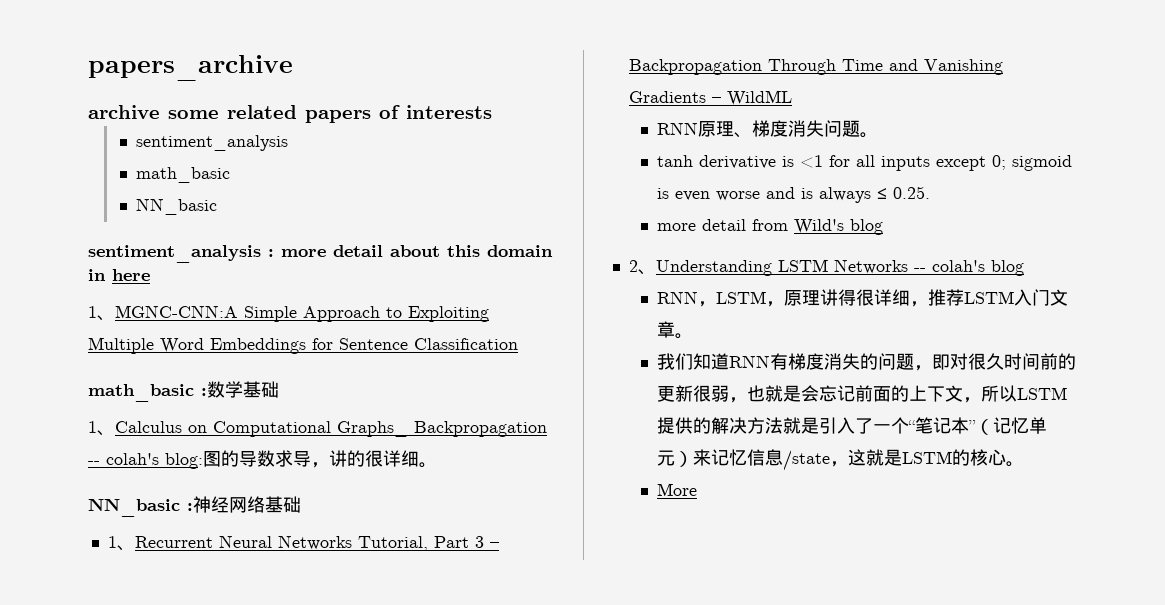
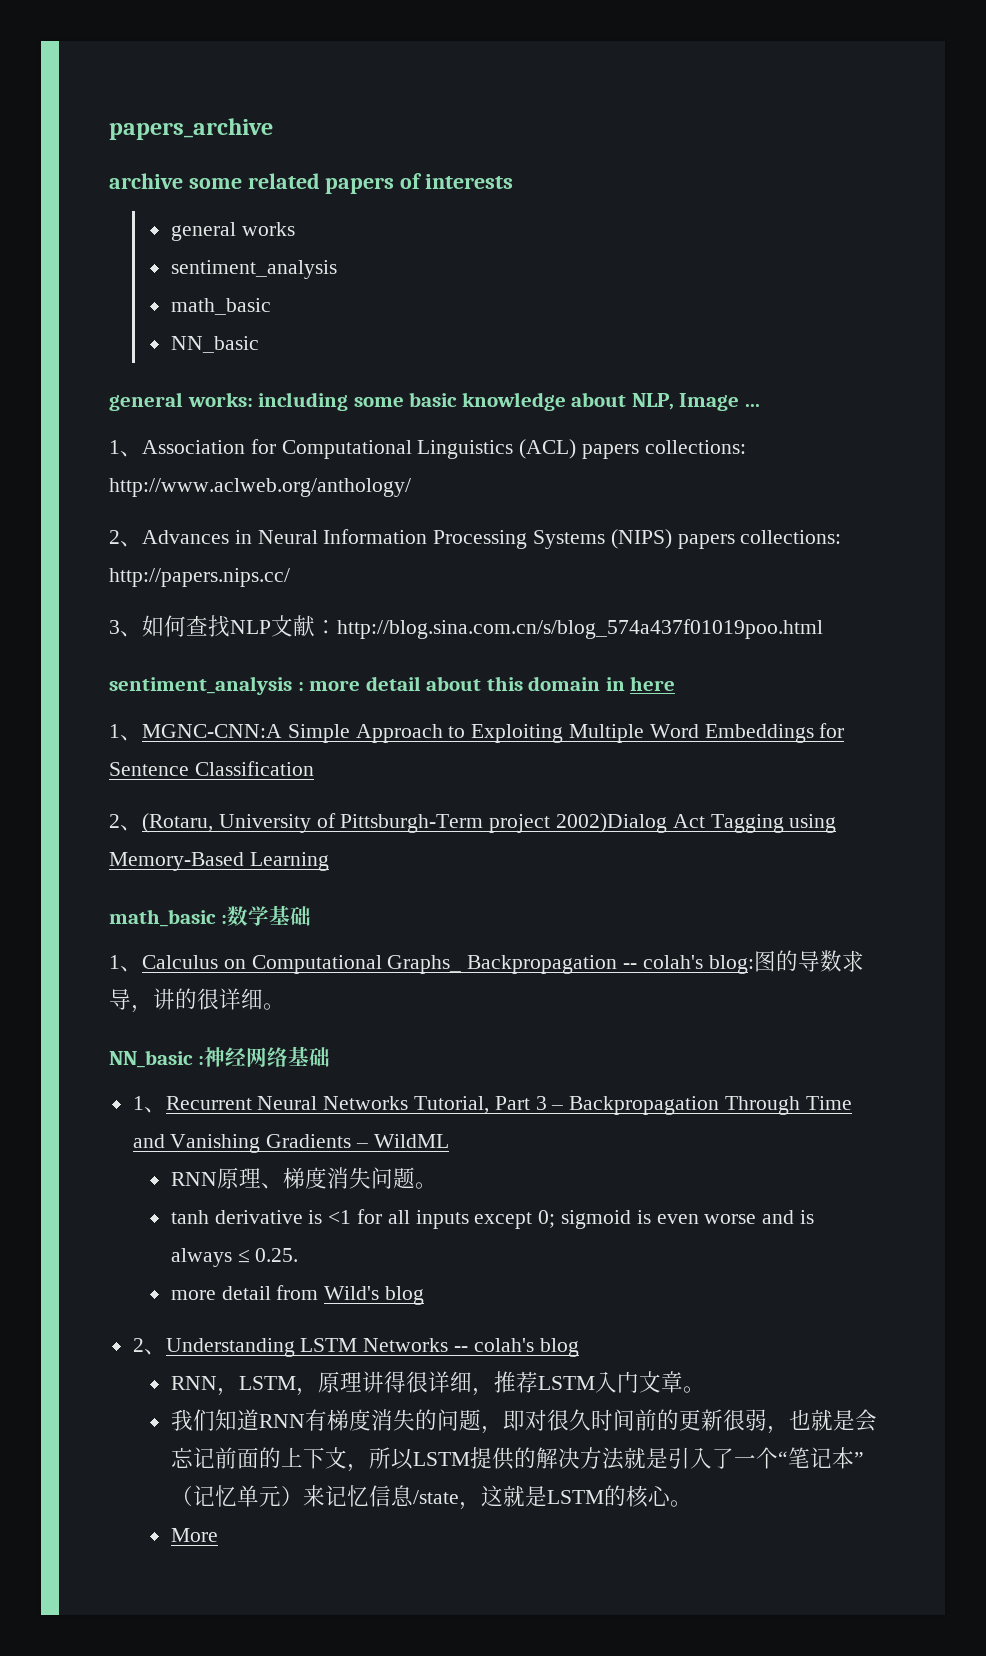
+ general works
+ general works: including some basic knowledge about NLP, Image ...
+ 1、Association for Computational Linguistics (ACL) papers collections: http://www.aclweb.org/anthology/
+ 2、Advances in Neural Information Processing Systems (NIPS) papers collections: http://papers.nips.cc/
+ 3、如何查找NLP文献：http://blog.sina.com.cn/s/blog_574a437f01019poo.html
+ 2、(Rotaru, University of Pittsburgh-Term project 2002)Dialog Act Tagging using Memory-Based Learning

